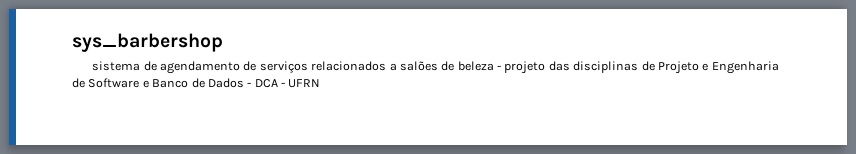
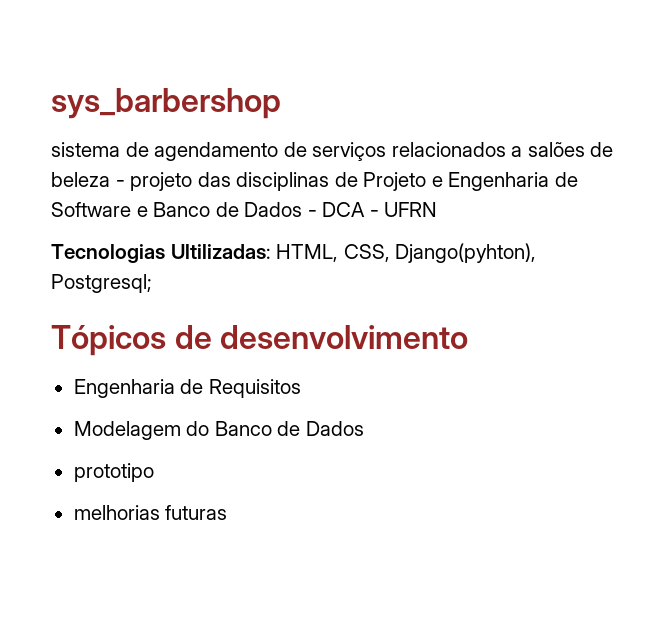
+ Tecnologias Ultilizadas: HTML, CSS, Django(pyhton), Postgresql;
+ Tópicos de desenvolvimento
+ Engenharia de Requisitos
+ Modelagem do Banco de Dados
+ prototipo
+ melhorias futuras

